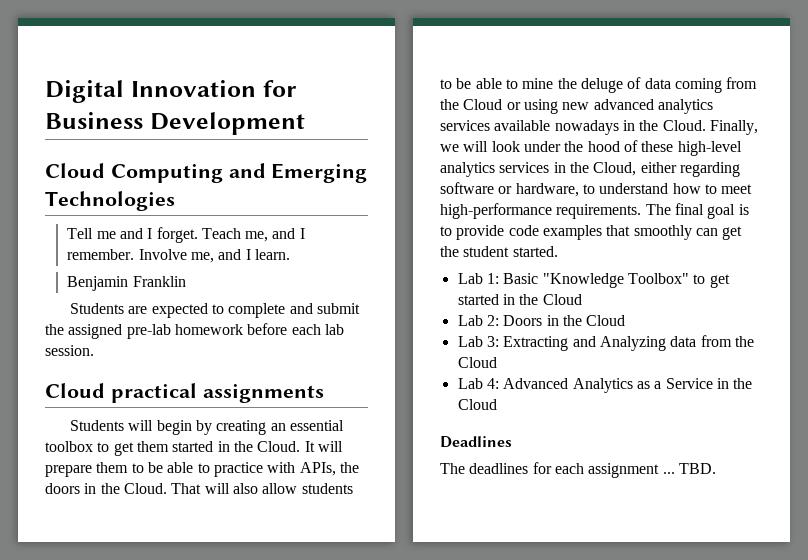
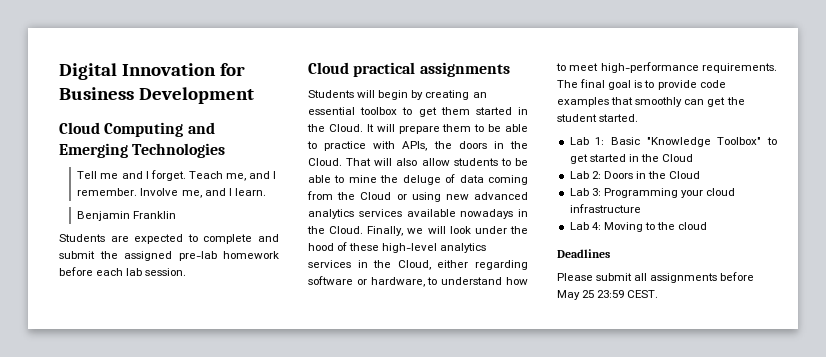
- Lab 3: Extracting and Analyzing data from the Cloud
- Lab 4: Advanced Analytics as a Service in the Cloud
+ Lab 3: Programming your cloud infrastructure
+ Lab 4: Moving to the cloud
  Deadlines
- The deadlines for each assignment ... TBD.
+ Please submit all assignments before May 25 23:59 CEST.

